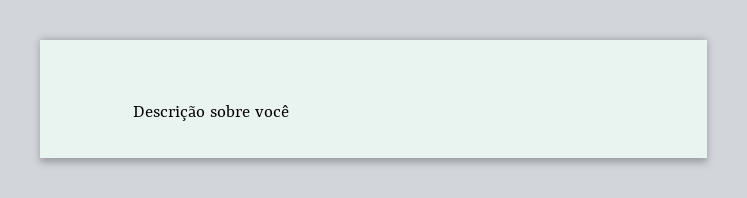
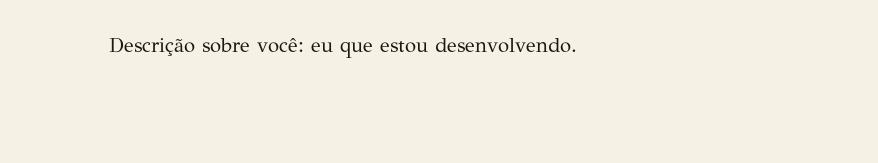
- Descrição sobre você
+ Descrição sobre você: eu que estou desenvolvendo.

